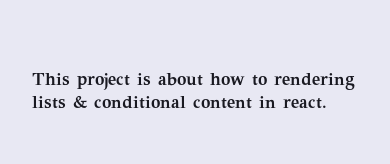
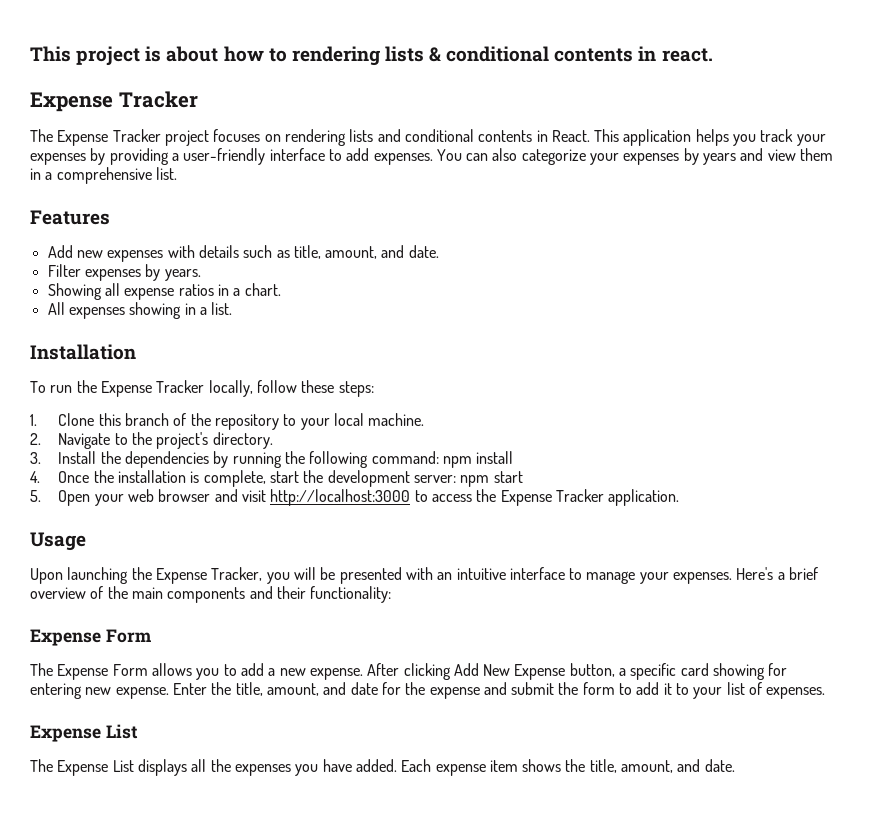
- This project is about how to rendering lists & conditional content in react.
+ This project is about how to rendering lists & conditional contents in react.
+ Expense Tracker
+ The Expense Tracker project focuses on rendering lists and conditional contents in React. This application helps you track your expenses by providing a user-friendly interface to add expenses. You can also categorize your expenses by years and view them in a comprehensive list.
+ Features
+ Add new expenses with details such as title, amount, and date.
+ Filter expenses by years.
+ Showing all expense ratios in a chart.
+ All expenses showing in a list.
+ Installation
+ To run the Expense Tracker locally, follow these steps:
+ 1. Clone this branch of the repository to your local machine.
+ 2. Navigate to the project's directory.
+ 3. Install the dependencies by running the following command: npm install
+ 4. Once the installation is complete, start the development server: npm start
+ 5. Open your web browser and visit http://localhost:3000 to access the Expense Tracker application.
+ Usage
+ Upon launching the Expense Tracker, you will be presented with an intuitive interface to manage your expenses. Here's a brief overview of the main components and their functionality:
+ Expense Form
+ The Expense Form allows you to add a new expense. After clicking Add New Expense button, a specific card showing for entering new expense. Enter the title, amount, and date for the expense and submit the form to add it to your list of expenses.
+ Expense List
+ The Expense List displays all the expenses you have added. Each expense item shows the title, amount, and date.

